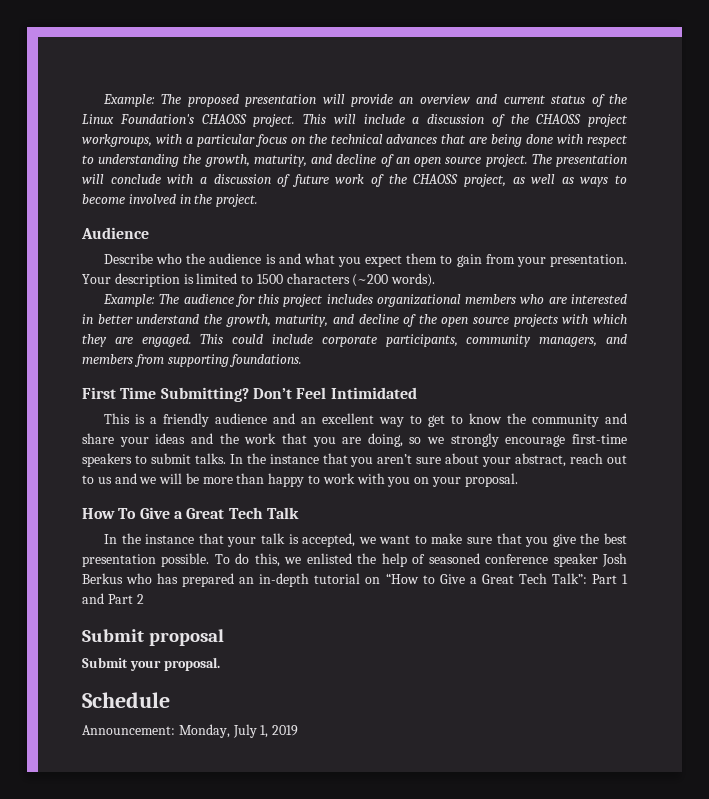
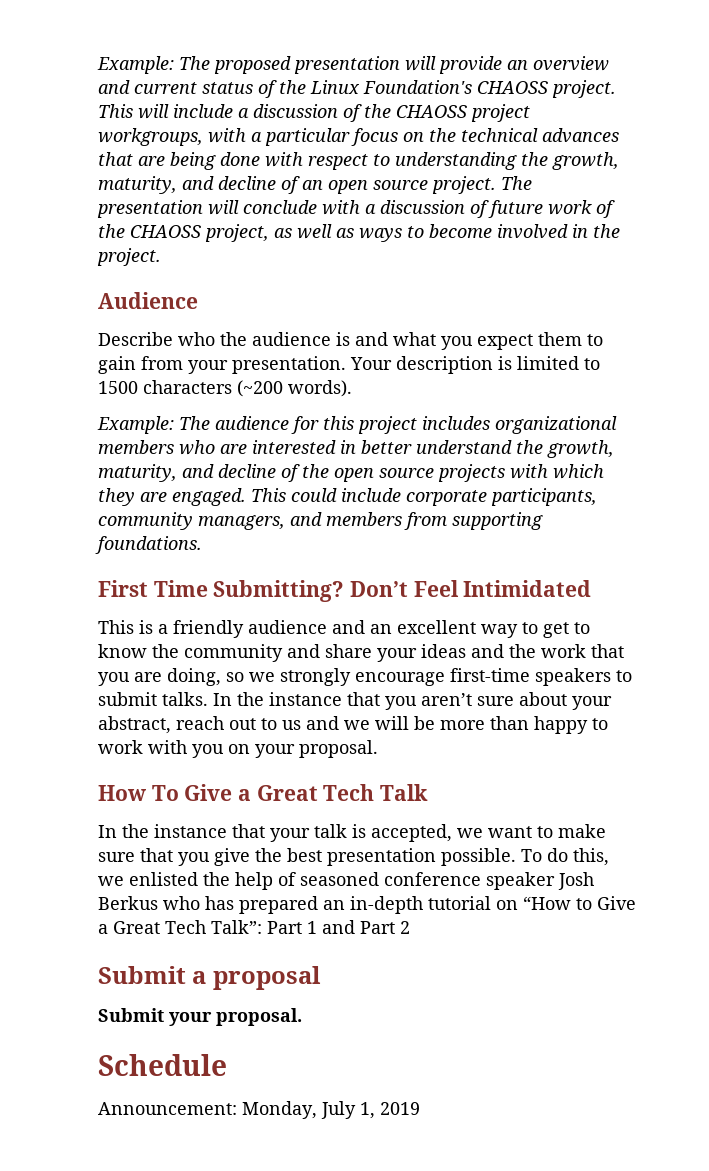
- Submit proposal
+ Submit a proposal

